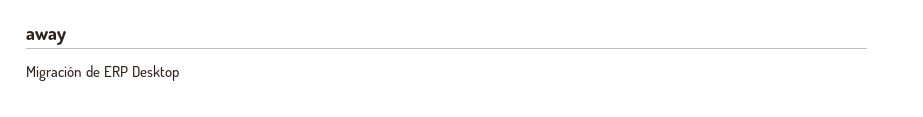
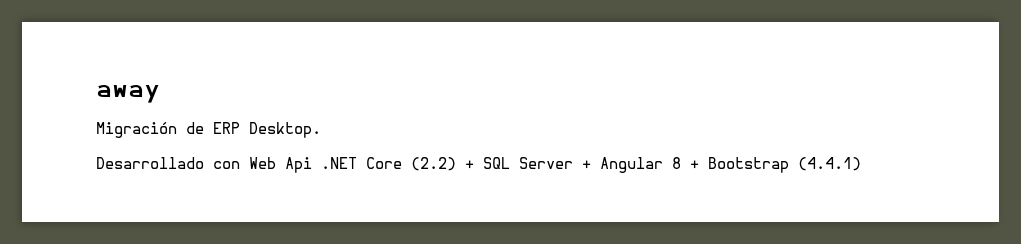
- Migración de ERP Desktop
+ Migración de ERP Desktop.
+ Desarrollado con Web Api .NET Core (2.2) + SQL Server + Angular 8 + Bootstrap (4.4.1)

